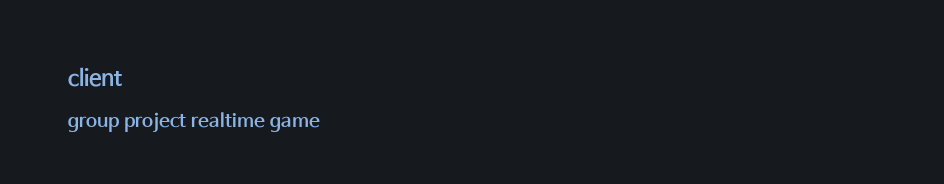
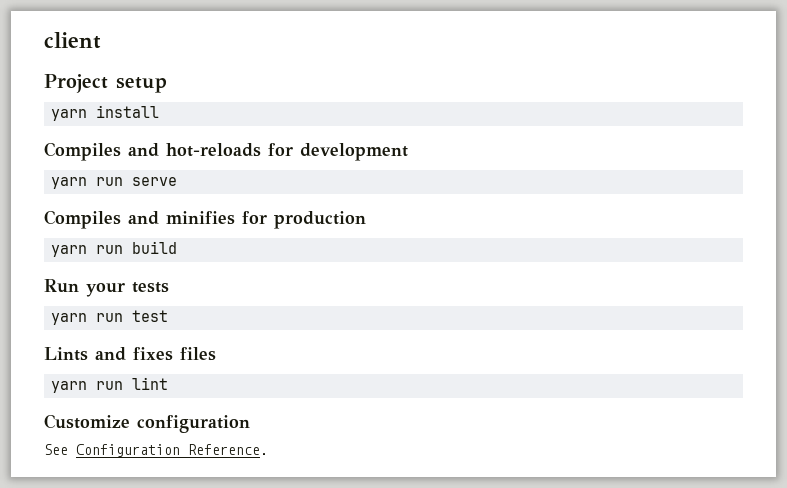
- group project realtime game
+ Project setup
+ yarn install
+ Compiles and hot-reloads for development
+ yarn run serve
+ Compiles and minifies for production
+ yarn run build
+ Run your tests
+ yarn run test
+ Lints and fixes files
+ yarn run lint
+ Customize configuration
+ See Configuration Reference.

